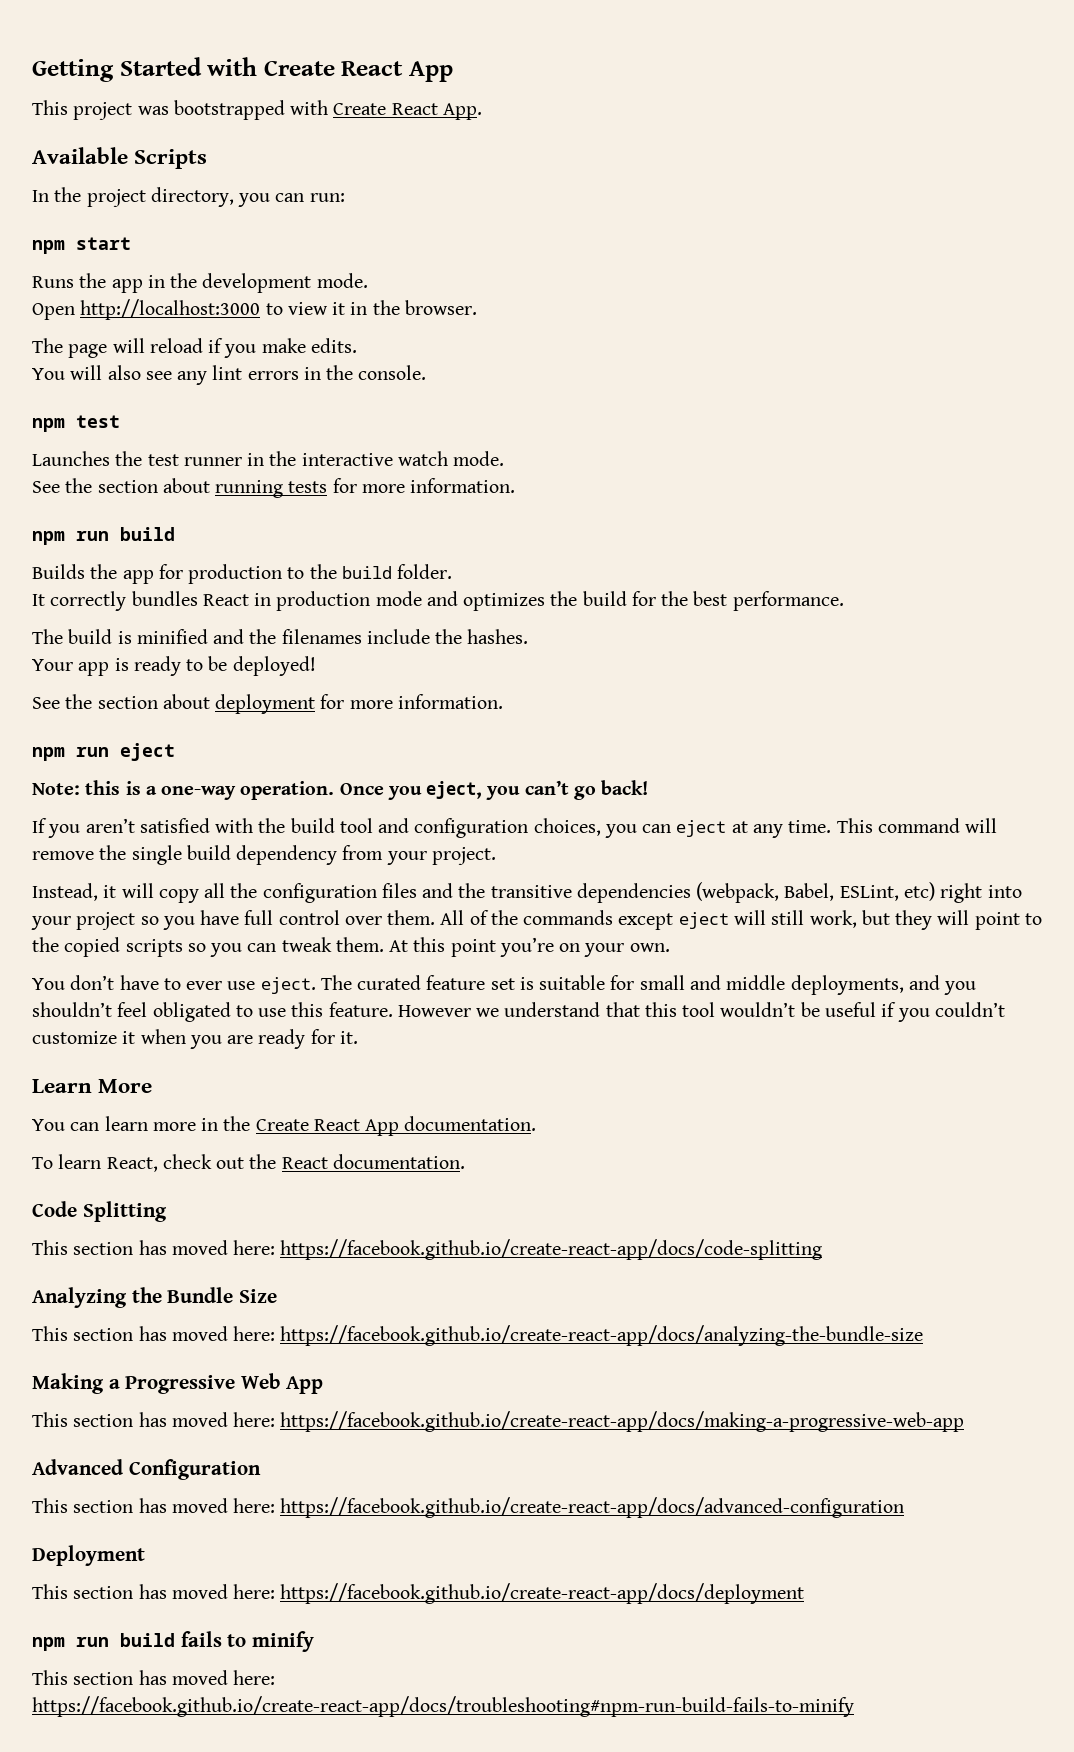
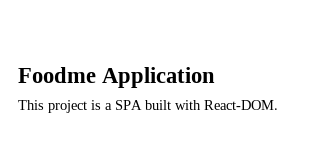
- Getting Started with Create React App
- This project was bootstrapped with Create React App.
- Available Scripts
- In the project directory, you can run:
- npm start
- Runs the app in the development mode.
- Open http://localhost:3000 to view it in the browser.
- The page will reload if you make edits.
- You will also see any lint errors in the console.
- npm test
- Launches the test runner in the interactive watch mode.
- See the section about running tests for more information.
- npm run build
- Builds the app for production to the build folder.
- It correctly bundles React in production mode and optimizes the build for the best performance.
- The build is minified and the filenames include the hashes.
- Your app is ready to be deployed!
- See the section about deployment for more information.
- npm run eject
- Note: this is a one-way operation. Once you eject, you can’t go back!
- If you aren’t satisfied with the build tool and configuration choices, you can eject at any time. This command will remove the single build dependency from your project.
- Instead, it will copy all the configuration files and the transitive dependencies (webpack, Babel, ESLint, etc) right into your project so you have full control over them. All of the commands except eject will still work, but they will point to the copied scripts so you can tweak them. At this point you’re on your own.
- You don’t have to ever use eject. The curated feature set is suitable for small and middle deployments, and you shouldn’t feel obligated to use this feature. However we understand that this tool wouldn’t be useful if you couldn’t customize it when you are ready for it.
- Learn More
- You can learn more in the Create React App documentation.
- To learn React, check out the React documentation.
- Code Splitting
- This section has moved here: https://facebook.github.io/create-react-app/docs/code-splitting
- Analyzing the Bundle Size
- This section has moved here: https://facebook.github.io/create-react-app/docs/analyzing-the-bundle-size
- Making a Progressive Web App
- This section has moved here: https://facebook.github.io/create-react-app/docs/making-a-progressive-web-app
- Advanced Configuration
- This section has moved here: https://facebook.github.io/create-react-app/docs/advanced-configuration
- Deployment
- This section has moved here: https://facebook.github.io/create-react-app/docs/deployment
- npm run build fails to minify
- This section has moved here: https://facebook.github.io/create-react-app/docs/troubleshooting#npm-run-build-fails-to-minify
+ Foodme Application
+ This project is a SPA built with React-DOM.

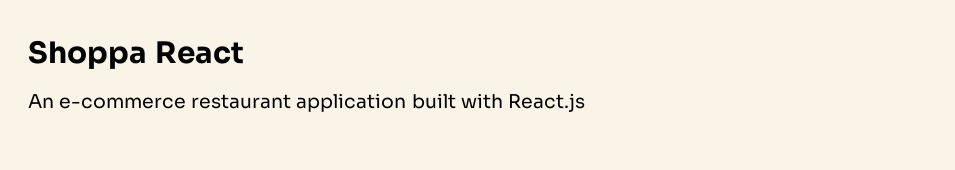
- Foodme Application
- This project is a SPA built with React-DOM.
+ Shoppa React
+ An e-commerce restaurant application built with React.js

